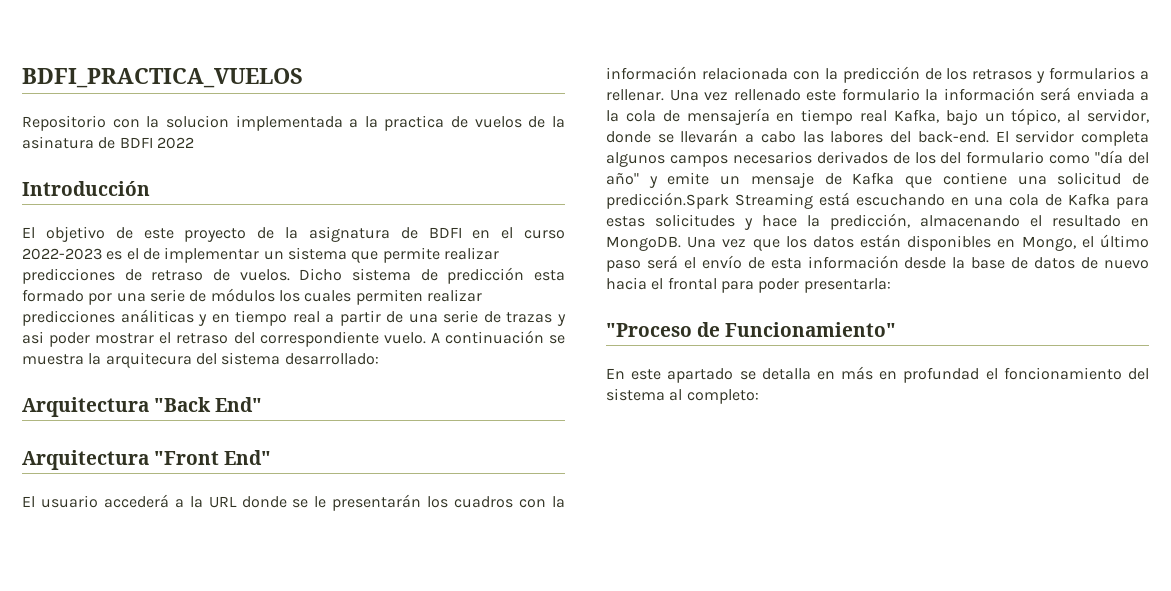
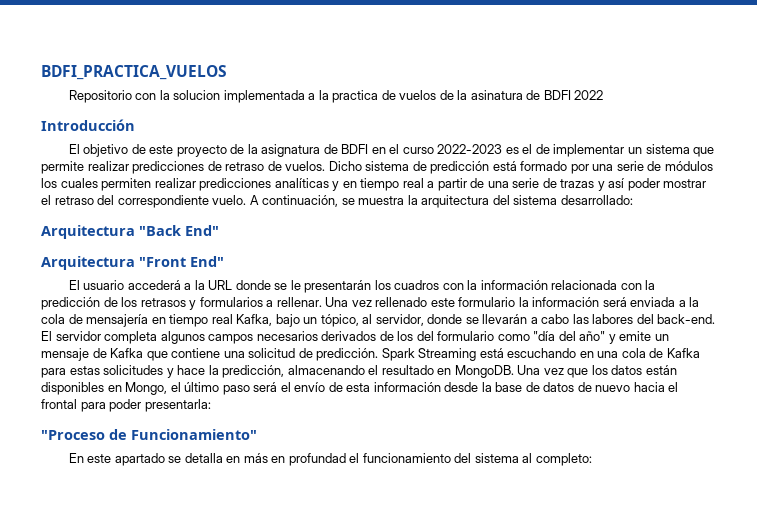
- Dicho sistema de predicción esta formado por una serie de módulos los cuales permiten realizar predicciones análiticas y en tiempo real a partir de una serie de trazas y asi poder mostrar el retraso del correspondiente vuelo.
+ Dicho sistema de predicción está formado por una serie de módulos los cuales permiten realizar predicciones analíticas y en tiempo real a partir de una serie de trazas y así poder mostrar el retraso del correspondiente vuelo.
- A continuación se muestra la arquitecura del sistema desarrollado:
+ A continuación, se muestra la arquitectura del sistema desarrollado:
- El servidor completa algunos campos necesarios derivados de los del formulario como "día del año" y emite un mensaje de Kafka que contiene una solicitud de predicción.Spark Streaming está escuchando en una cola de Kafka para estas solicitudes y hace la predicción, almacenando el resultado en MongoDB.
+ El servidor completa algunos campos necesarios derivados de los del formulario como "día del año" y emite un mensaje de Kafka que contiene una solicitud de predicción. Spark Streaming está escuchando en una cola de Kafka para estas solicitudes y hace la predicción, almacenando el resultado en MongoDB.
- En este apartado se detalla en más en profundad el foncionamiento del sistema al completo:
+ En este apartado se detalla en más en profundad el funcionamiento del sistema al completo:

